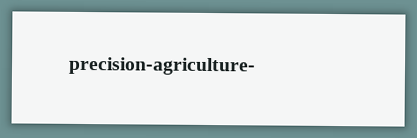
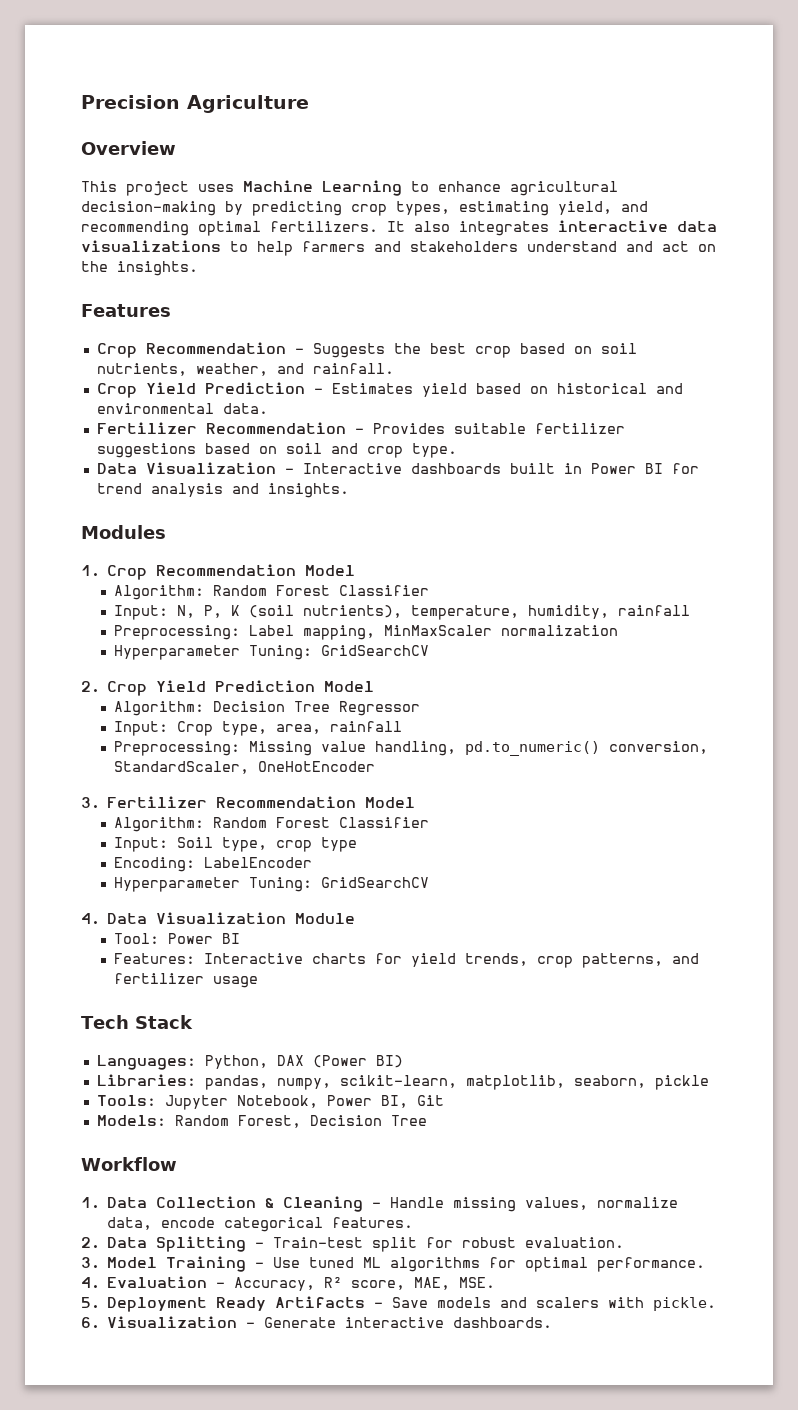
- precision-agriculture-
+ Precision Agriculture
+ Overview
+ This project uses Machine Learning to enhance agricultural decision-making by predicting crop types, estimating yield, and recommending optimal fertilizers. It also integrates interactive data visualizations to help farmers and stakeholders understand and act on the insights.
+ Features
+ Crop Recommendation – Suggests the best crop based on soil nutrients, weather, and rainfall.
+ Crop Yield Prediction – Estimates yield based on historical and environmental data.
+ Fertilizer Recommendation – Provides suitable fertilizer suggestions based on soil and crop type.
+ Data Visualization – Interactive dashboards built in Power BI for trend analysis and insights.
+ Modules
+ 1. Crop Recommendation Model
+ Algorithm: Random Forest Classifier
+ Input: N, P, K (soil nutrients), temperature, humidity, rainfall
+ Preprocessing: Label mapping, MinMaxScaler normalization
+ Hyperparameter Tuning: GridSearchCV
+ 2. Crop Yield Prediction Model
+ Algorithm: Decision Tree Regressor
+ Input: Crop type, area, rainfall
+ Preprocessing: Missing value handling, pd.to_numeric() conversion, StandardScaler, OneHotEncoder
+ 3. Fertilizer Recommendation Model
+ Algorithm: Random Forest Classifier
+ Input: Soil type, crop type
+ Encoding: LabelEncoder
+ Hyperparameter Tuning: GridSearchCV
+ 4. Data Visualization Module
+ Tool: Power BI
+ Features: Interactive charts for yield trends, crop patterns, and fertilizer usage
+ Tech Stack
+ Languages: Python, DAX (Power BI)
+ Libraries: pandas, numpy, scikit-learn, matplotlib, seaborn, pickle
+ Tools: Jupyter Notebook, Power BI, Git
+ Models: Random Forest, Decision Tree
+ Workflow
+ 1. Data Collection & Cleaning – Handle missing values, normalize data, encode categorical features.
+ 2. Data Splitting – Train-test split for robust evaluation.
+ 3. Model Training – Use tuned ML algorithms for optimal performance.
+ 4. Evaluation – Accuracy, R² score, MAE, MSE.
+ 5. Deployment Ready Artifacts – Save models and scalers with pickle.
+ 6. Visualization – Generate interactive dashboards.

